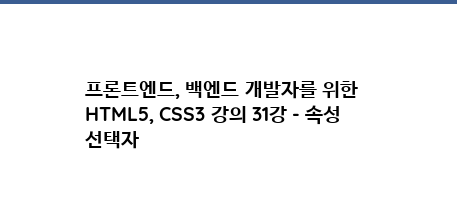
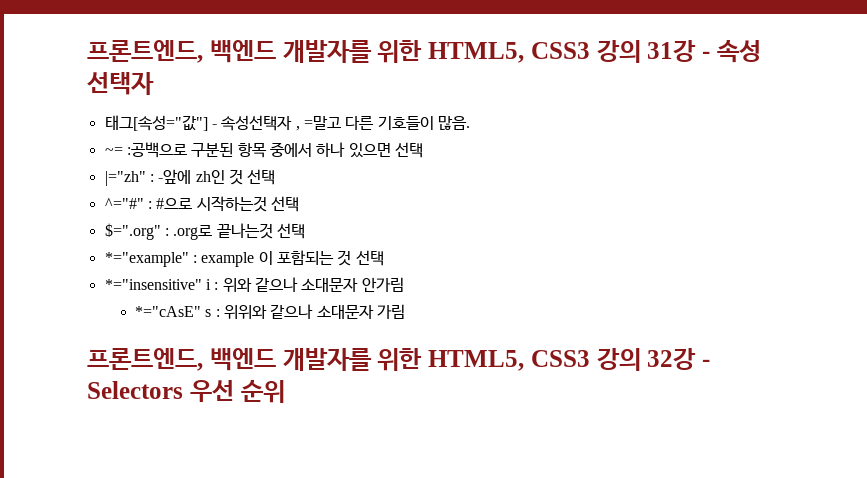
+ 태그[속성="값"] - 속성선택자 , =말고 다른 기호들이 많음.
+ ~= :공백으로 구분된 항목 중에서 하나 있으면 선택
+ |="zh" : -앞에 zh인 것 선택
+ ^="#" : #으로 시작하는것 선택
+ $=".org" : .org로 끝나는것 선택
+ *="example" : example 이 포함되는 것 선택
+ *="insensitive" i : 위와 같으나 소대문자 안가림
+ *="cAsE" s : 위위와 같으나 소대문자 가림
+ 프론트엔드, 백엔드 개발자를 위한 HTML5, CSS3 강의 32강 - Selectors 우선 순위

